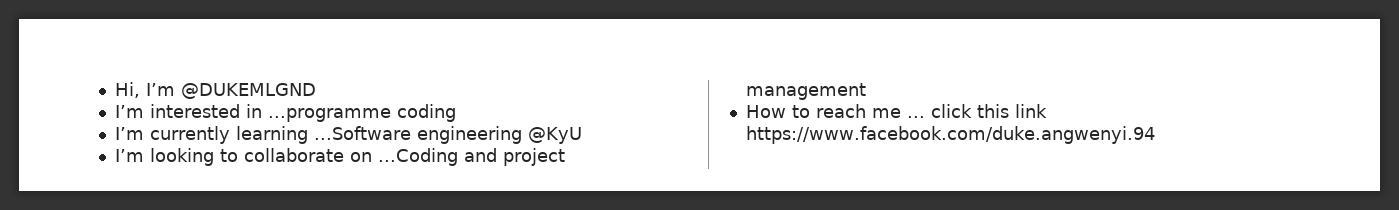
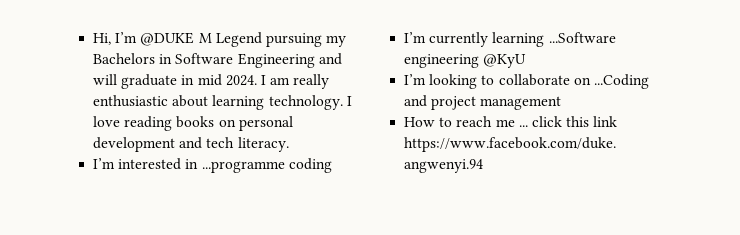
- Hi, I’m @DUKEMLGND
+ Hi, I’m @DUKE M Legend pursuing my Bachelors in Software Engineering and will graduate in mid 2024. I am really enthusiastic about learning technology. I love reading books on personal development and tech literacy.

